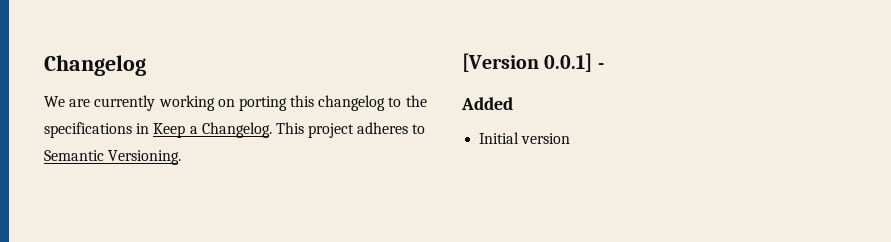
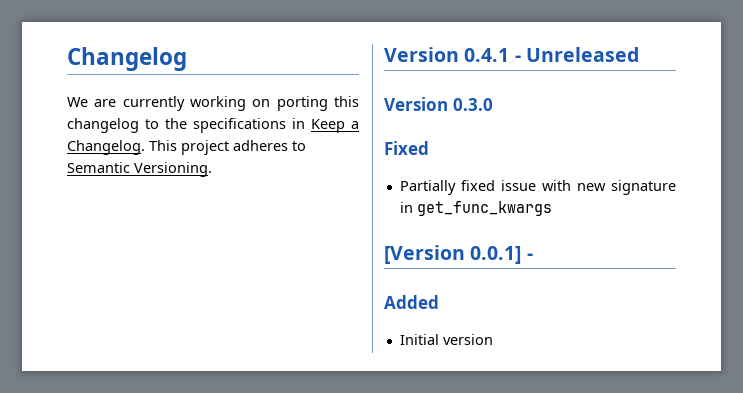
+ Version 0.4.1 - Unreleased
+ Version 0.3.0
+ Fixed
+ Partially fixed issue with new signature in get_func_kwargs

